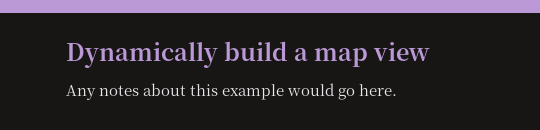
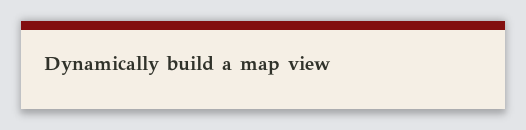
- Any notes about this example would go here.

